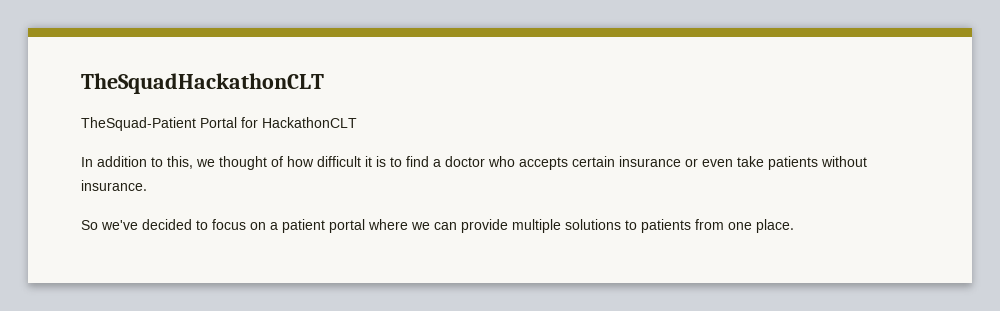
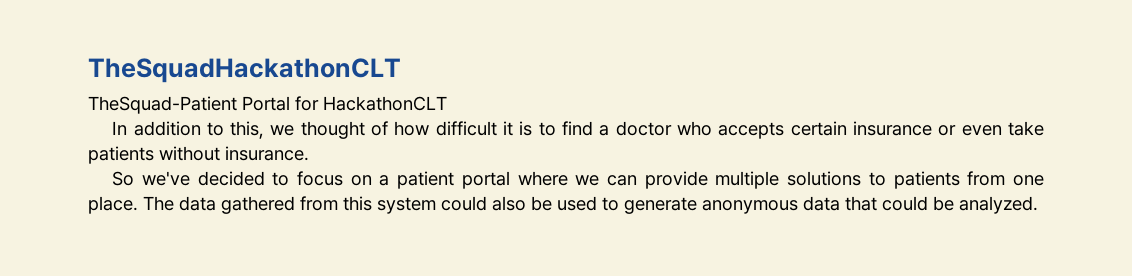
+ The data gathered from this system could also be used to generate anonymous data that could be analyzed.

